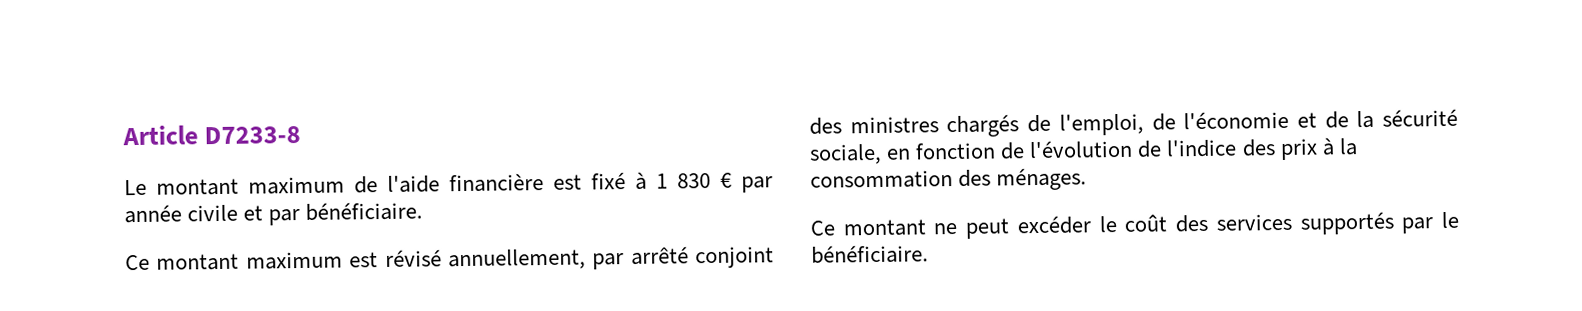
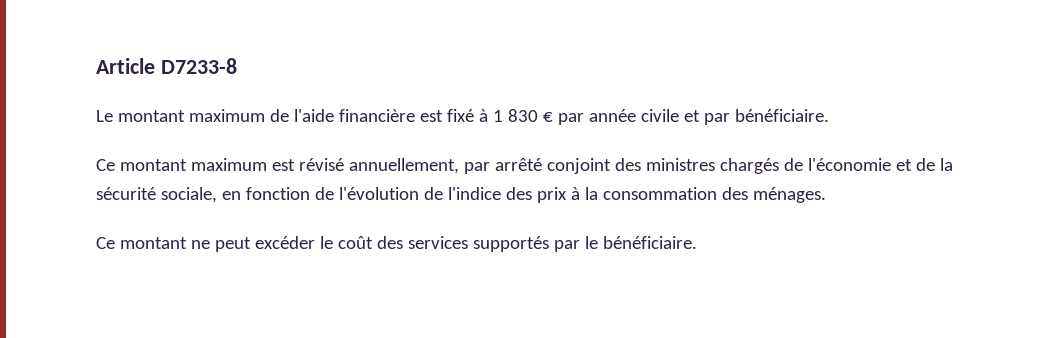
- Ce montant maximum est révisé annuellement, par arrêté conjoint des ministres chargés de l'emploi, de l'économie et de la sécurité sociale, en fonction de l'évolution de l'indice des prix à la consommation des ménages.
+ Ce montant maximum est révisé annuellement, par arrêté conjoint des ministres chargés de l'économie et de la sécurité sociale, en fonction de l'évolution de l'indice des prix à la consommation des ménages.

